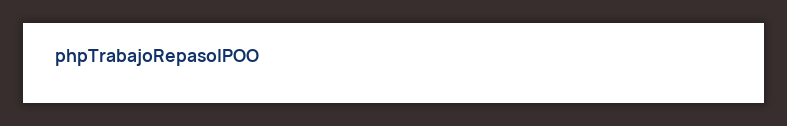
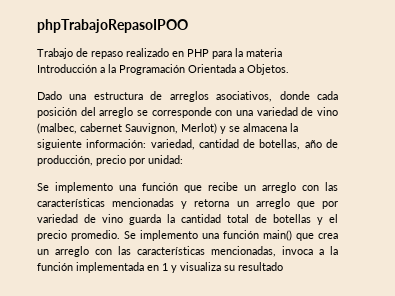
+ Trabajo de repaso realizado en PHP para la materia Introducción a la Programación Orientada a Objetos.
+ Dado una estructura de arreglos asociativos, donde cada posición del arreglo se corresponde con una variedad de vino (malbec, cabernet Sauvignon, Merlot) y se almacena la siguiente información: variedad, cantidad de botellas, año de producción, precio por unidad:
+ Se implemento una función que recibe un arreglo con las características mencionadas y retorna un arreglo que por variedad de vino guarda la cantidad total de botellas y el precio promedio. Se implemento una función main() que crea un arreglo con las características mencionadas, invoca a la función implementada en 1 y visualiza su resultado

